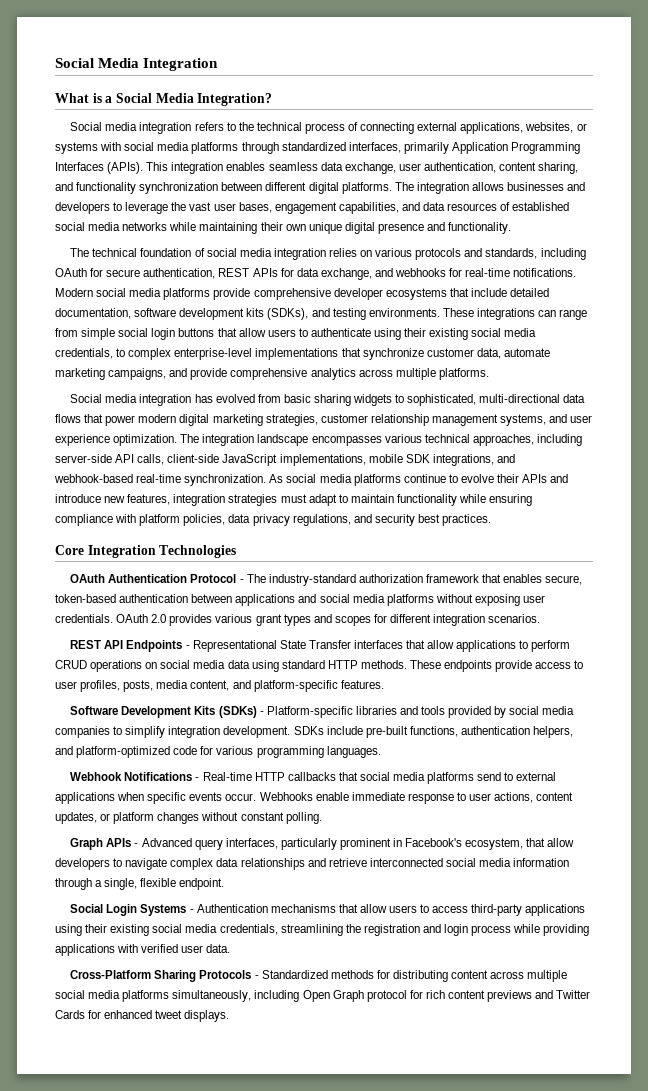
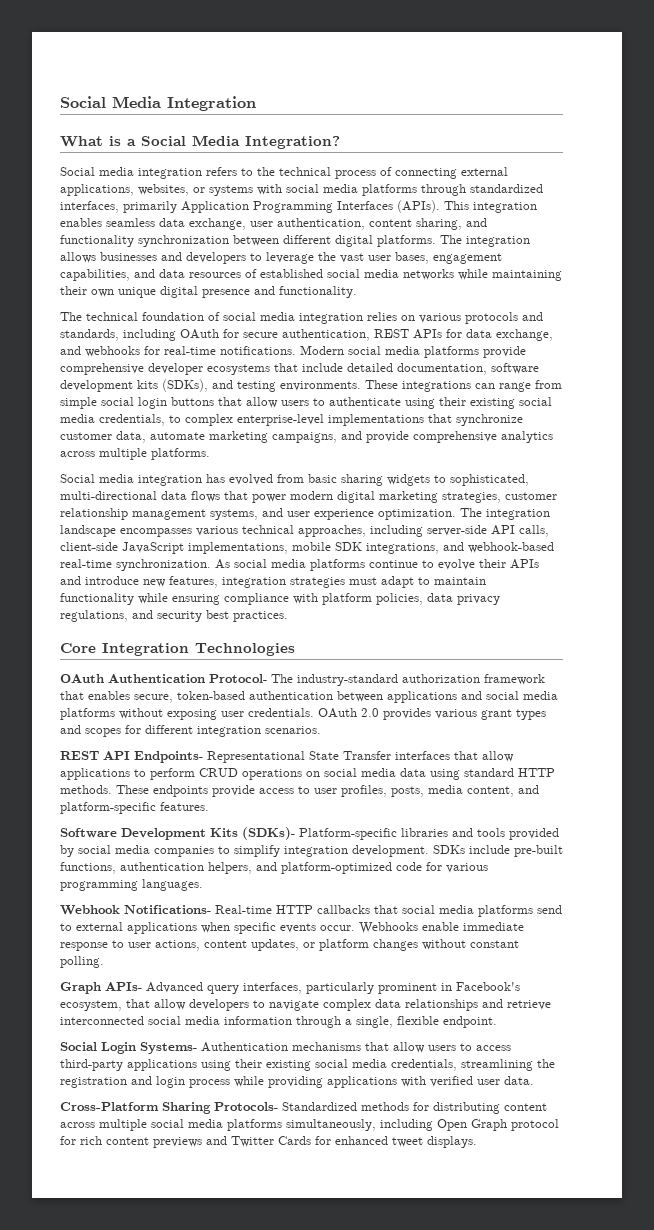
- OAuth Authentication Protocol - The industry-standard authorization framework that enables secure, token-based authentication between applications and social media platforms without exposing user credentials.
+ OAuth Authentication Protocol- The industry-standard authorization framework that enables secure, token-based authentication between applications and social media platforms without exposing user credentials.
- REST API Endpoints - Representational State Transfer interfaces that allow applications to perform CRUD operations on social media data using standard HTTP methods.
+ REST API Endpoints- Representational State Transfer interfaces that allow applications to perform CRUD operations on social media data using standard HTTP methods.
- Software Development Kits (SDKs) - Platform-specific libraries and tools provided by social media companies to simplify integration development.
+ Software Development Kits (SDKs)- Platform-specific libraries and tools provided by social media companies to simplify integration development.
- Webhook Notifications - Real-time HTTP callbacks that social media platforms send to external applications when specific events occur.
+ Webhook Notifications- Real-time HTTP callbacks that social media platforms send to external applications when specific events occur.
- Graph APIs - Advanced query interfaces, particularly prominent in Facebook's ecosystem, that allow developers to navigate complex data relationships and retrieve interconnected social media information through a single, flexible endpoint.
+ Graph APIs- Advanced query interfaces, particularly prominent in Facebook's ecosystem, that allow developers to navigate complex data relationships and retrieve interconnected social media information through a single, flexible endpoint.
- Social Login Systems - Authentication mechanisms that allow users to access third-party applications using their existing social media credentials, streamlining the registration and login process while providing applications with verified user data.
+ Social Login Systems- Authentication mechanisms that allow users to access third-party applications using their existing social media credentials, streamlining the registration and login process while providing applications with verified user data.
- Cross-Platform Sharing Protocols - Standardized methods for distributing content across multiple social media platforms simultaneously, including Open Graph protocol for rich content previews and Twitter Cards for enhanced tweet displays.
+ Cross-Platform Sharing Protocols- Standardized methods for distributing content across multiple social media platforms simultaneously, including Open Graph protocol for rich content previews and Twitter Cards for enhanced tweet displays.

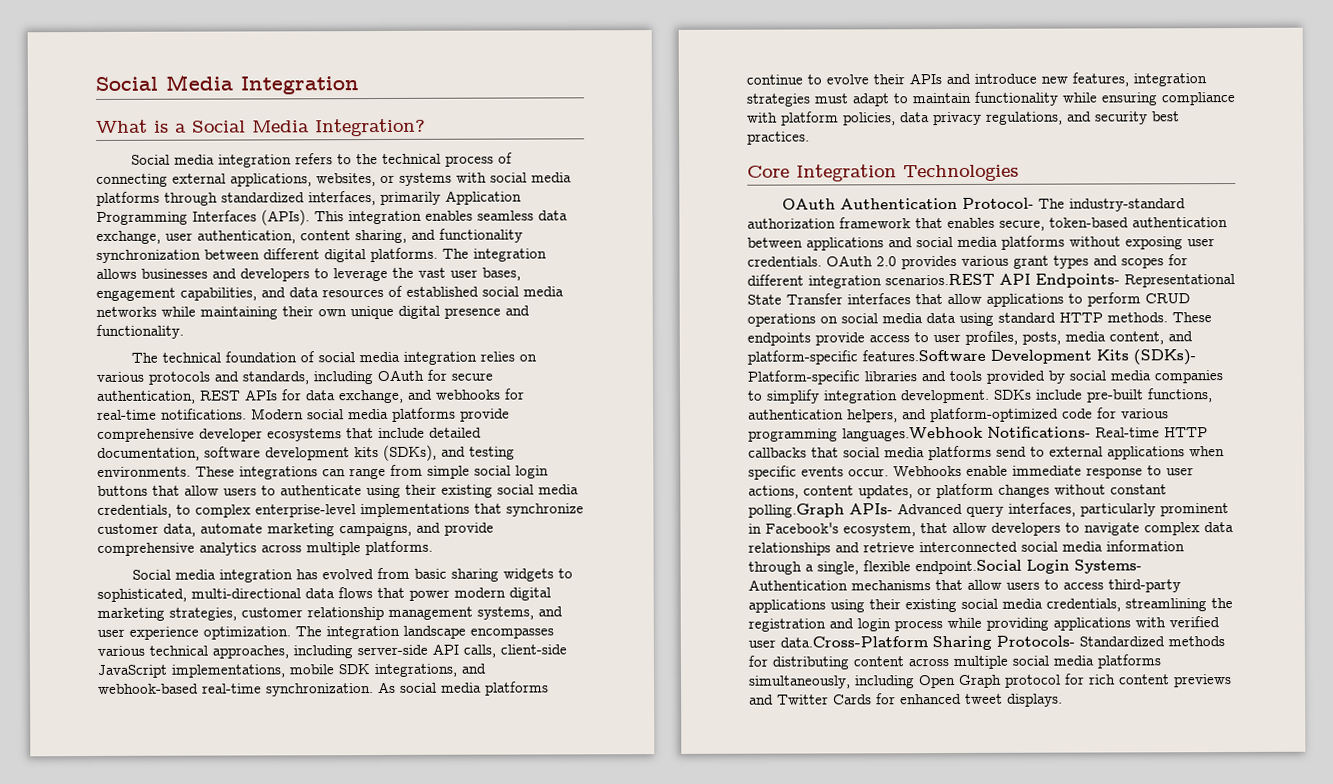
- OAuth 2.0 provides various grant types and scopes for different integration scenarios.
- REST API Endpoints- Representational State Transfer interfaces that allow applications to perform CRUD operations on social media data using standard HTTP methods.
+ OAuth 2.0 provides various grant types and scopes for different integration scenarios.REST API Endpoints- Representational State Transfer interfaces that allow applications to perform CRUD operations on social media data using standard HTTP methods.
- These endpoints provide access to user profiles, posts, media content, and platform-specific features.
- Software Development Kits (SDKs)- Platform-specific libraries and tools provided by social media companies to simplify integration development.
+ These endpoints provide access to user profiles, posts, media content, and platform-specific features.Software Development Kits (SDKs)- Platform-specific libraries and tools provided by social media companies to simplify integration development.
- SDKs include pre-built functions, authentication helpers, and platform-optimized code for various programming languages.
- Webhook Notifications- Real-time HTTP callbacks that social media platforms send to external applications when specific events occur.
+ SDKs include pre-built functions, authentication helpers, and platform-optimized code for various programming languages.Webhook Notifications- Real-time HTTP callbacks that social media platforms send to external applications when specific events occur.
- Webhooks enable immediate response to user actions, content updates, or platform changes without constant polling.
- Graph APIs- Advanced query interfaces, particularly prominent in Facebook's ecosystem, that allow developers to navigate complex data relationships and retrieve interconnected social media information through a single, flexible endpoint.
- Social Login Systems- Authentication mechanisms that allow users to access third-party applications using their existing social media credentials, streamlining the registration and login process while providing applications with verified user data.
- Cross-Platform Sharing Protocols- Standardized methods for distributing content across multiple social media platforms simultaneously, including Open Graph protocol for rich content previews and Twitter Cards for enhanced tweet displays.
+ Webhooks enable immediate response to user actions, content updates, or platform changes without constant polling.Graph APIs- Advanced query interfaces, particularly prominent in Facebook's ecosystem, that allow developers to navigate complex data relationships and retrieve interconnected social media information through a single, flexible endpoint.Social Login Systems- Authentication mechanisms that allow users to access third-party applications using their existing social media credentials, streamlining the registration and login process while providing applications with verified user data.Cross-Platform Sharing Protocols- Standardized methods for distributing content across multiple social media platforms simultaneously, including Open Graph protocol for rich content previews and Twitter Cards for enhanced tweet displays.

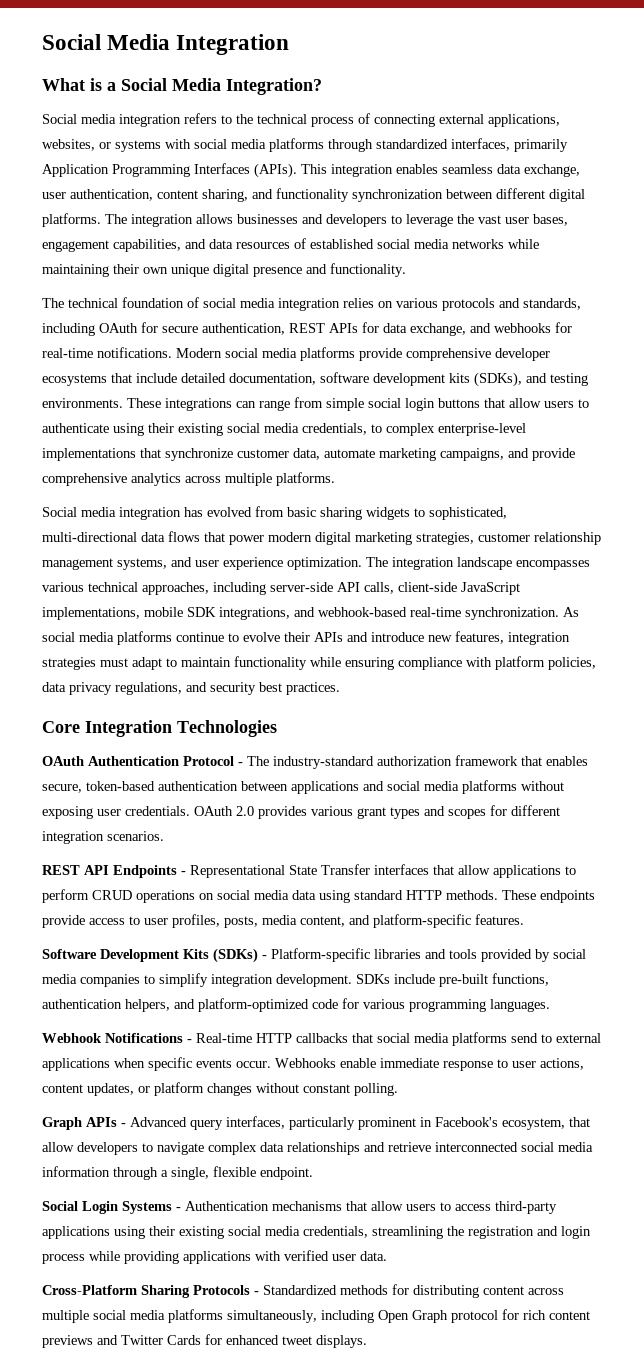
- OAuth Authentication Protocol- The industry-standard authorization framework that enables secure, token-based authentication between applications and social media platforms without exposing user credentials.
+ OAuth Authentication Protocol - The industry-standard authorization framework that enables secure, token-based authentication between applications and social media platforms without exposing user credentials.
- OAuth 2.0 provides various grant types and scopes for different integration scenarios.REST API Endpoints- Representational State Transfer interfaces that allow applications to perform CRUD operations on social media data using standard HTTP methods.
+ OAuth 2.0 provides various grant types and scopes for different integration scenarios.
+ REST API Endpoints - Representational State Transfer interfaces that allow applications to perform CRUD operations on social media data using standard HTTP methods.
- These endpoints provide access to user profiles, posts, media content, and platform-specific features.Software Development Kits (SDKs)- Platform-specific libraries and tools provided by social media companies to simplify integration development.
+ These endpoints provide access to user profiles, posts, media content, and platform-specific features.
+ Software Development Kits (SDKs) - Platform-specific libraries and tools provided by social media companies to simplify integration development.
- SDKs include pre-built functions, authentication helpers, and platform-optimized code for various programming languages.Webhook Notifications- Real-time HTTP callbacks that social media platforms send to external applications when specific events occur.
+ SDKs include pre-built functions, authentication helpers, and platform-optimized code for various programming languages.
+ Webhook Notifications - Real-time HTTP callbacks that social media platforms send to external applications when specific events occur.
- Webhooks enable immediate response to user actions, content updates, or platform changes without constant polling.Graph APIs- Advanced query interfaces, particularly prominent in Facebook's ecosystem, that allow developers to navigate complex data relationships and retrieve interconnected social media information through a single, flexible endpoint.Social Login Systems- Authentication mechanisms that allow users to access third-party applications using their existing social media credentials, streamlining the registration and login process while providing applications with verified user data.Cross-Platform Sharing Protocols- Standardized methods for distributing content across multiple social media platforms simultaneously, including Open Graph protocol for rich content previews and Twitter Cards for enhanced tweet displays.
+ Webhooks enable immediate response to user actions, content updates, or platform changes without constant polling.
+ Graph APIs - Advanced query interfaces, particularly prominent in Facebook's ecosystem, that allow developers to navigate complex data relationships and retrieve interconnected social media information through a single, flexible endpoint.
+ Social Login Systems - Authentication mechanisms that allow users to access third-party applications using their existing social media credentials, streamlining the registration and login process while providing applications with verified user data.
+ Cross-Platform Sharing Protocols - Standardized methods for distributing content across multiple social media platforms simultaneously, including Open Graph protocol for rich content previews and Twitter Cards for enhanced tweet displays.

